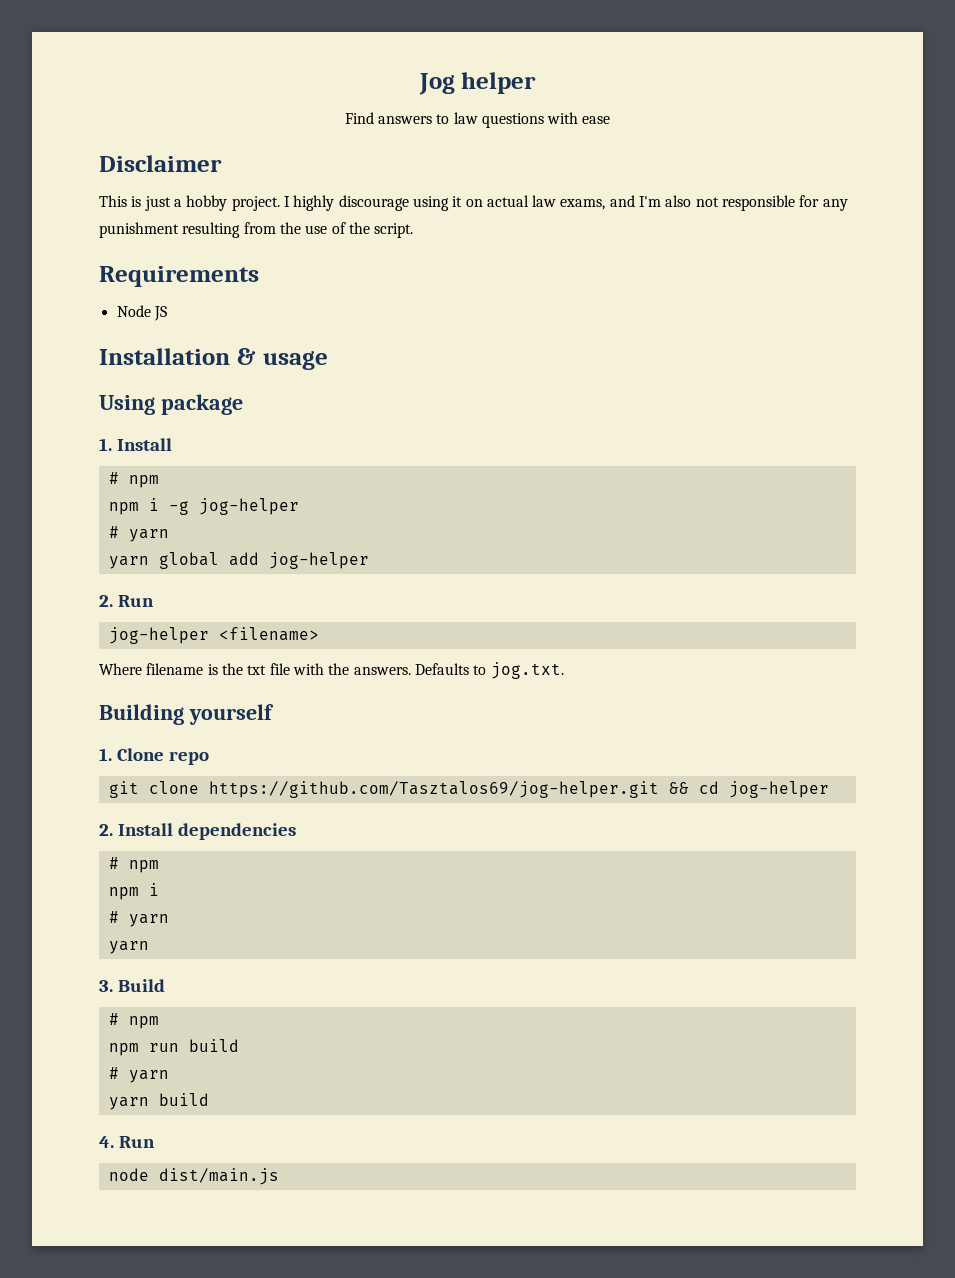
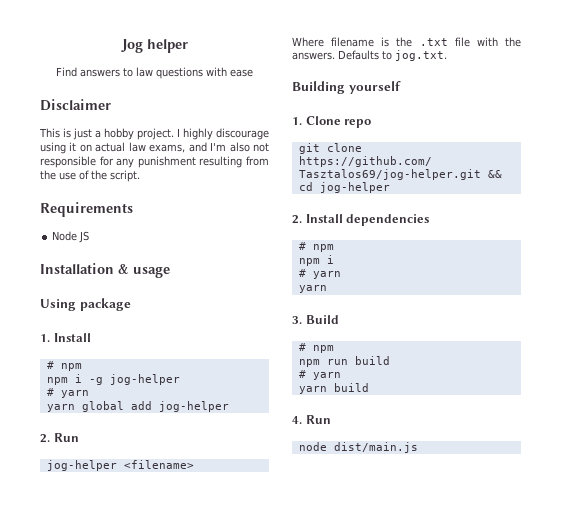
- Where filename is the txt file with the answers.
+ Where filename is the .txt file with the answers.

